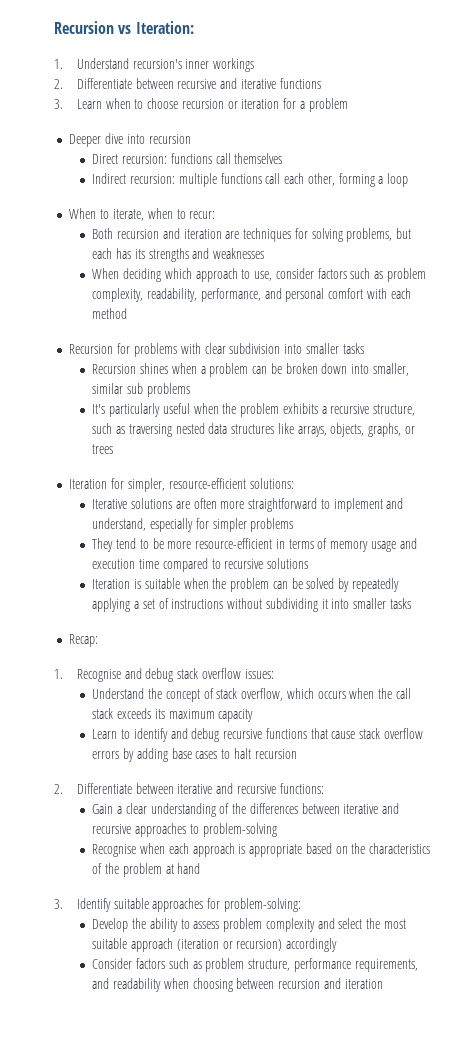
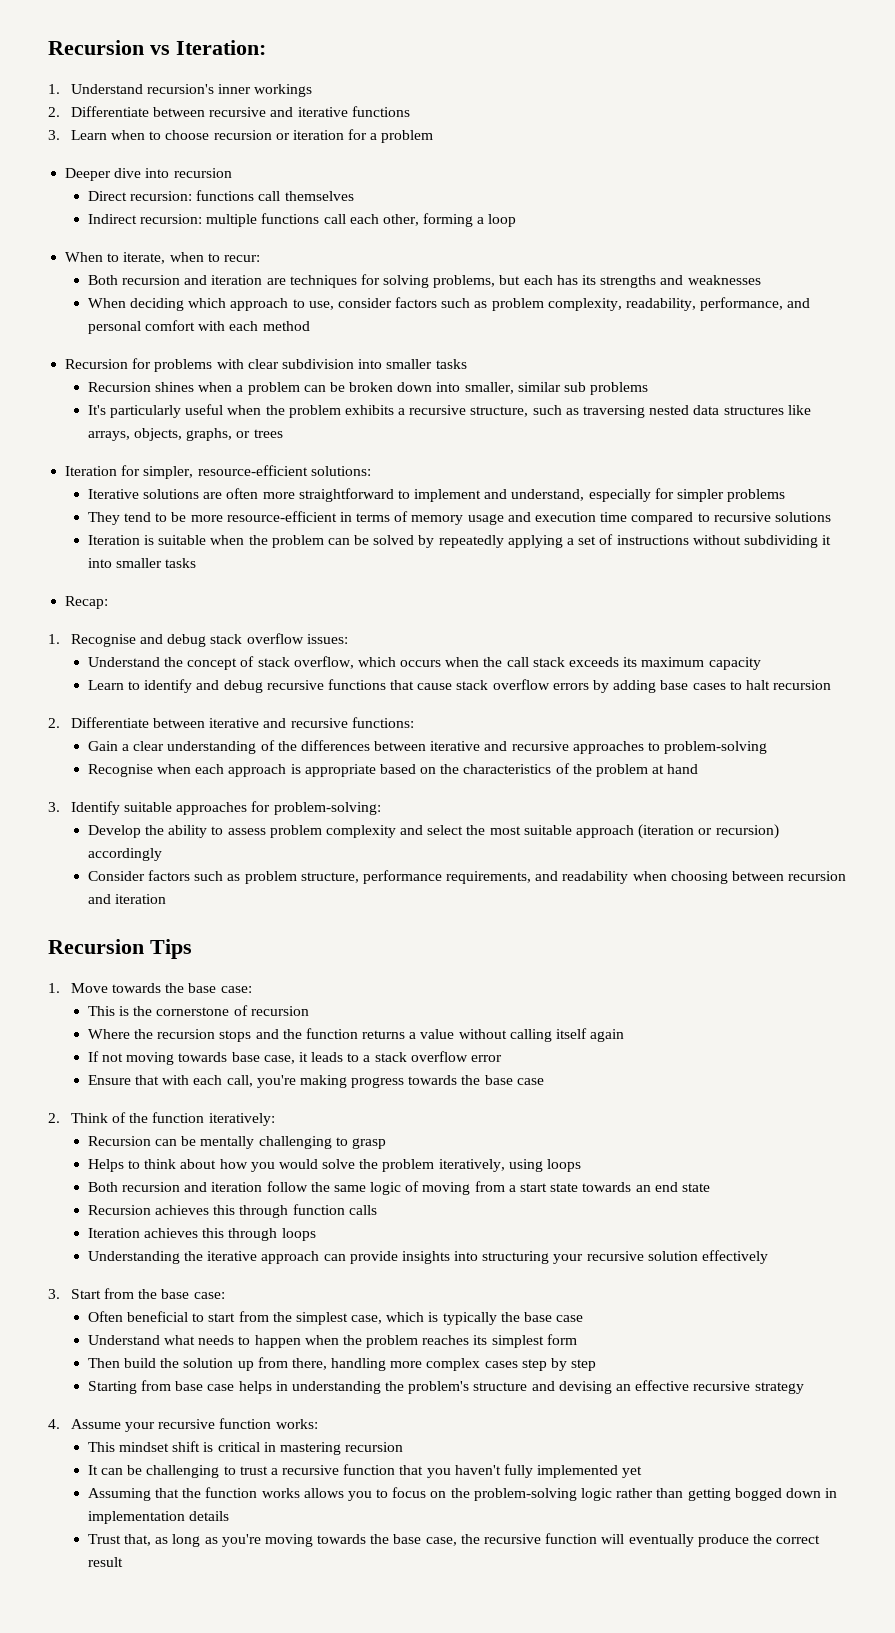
+ Recursion Tips
+ 1. Move towards the base case:
+ This is the cornerstone of recursion
+ Where the recursion stops and the function returns a value without calling itself again
+ If not moving towards base case, it leads to a stack overflow error
+ Ensure that with each call, you're making progress towards the base case
+ 2. Think of the function iteratively:
+ Recursion can be mentally challenging to grasp
+ Helps to think about how you would solve the problem iteratively, using loops
+ Both recursion and iteration follow the same logic of moving from a start state towards an end state
+ Recursion achieves this through function calls
+ Iteration achieves this through loops
+ Understanding the iterative approach can provide insights into structuring your recursive solution effectively
+ 3. Start from the base case:
+ Often beneficial to start from the simplest case, which is typically the base case
+ Understand what needs to happen when the problem reaches its simplest form
+ Then build the solution up from there, handling more complex cases step by step
+ Starting from base case helps in understanding the problem's structure and devising an effective recursive strategy
+ 4. Assume your recursive function works:
+ This mindset shift is critical in mastering recursion
+ It can be challenging to trust a recursive function that you haven't fully implemented yet
+ Assuming that the function works allows you to focus on the problem-solving logic rather than getting bogged down in implementation details
+ Trust that, as long as you're moving towards the base case, the recursive function will eventually produce the correct result

